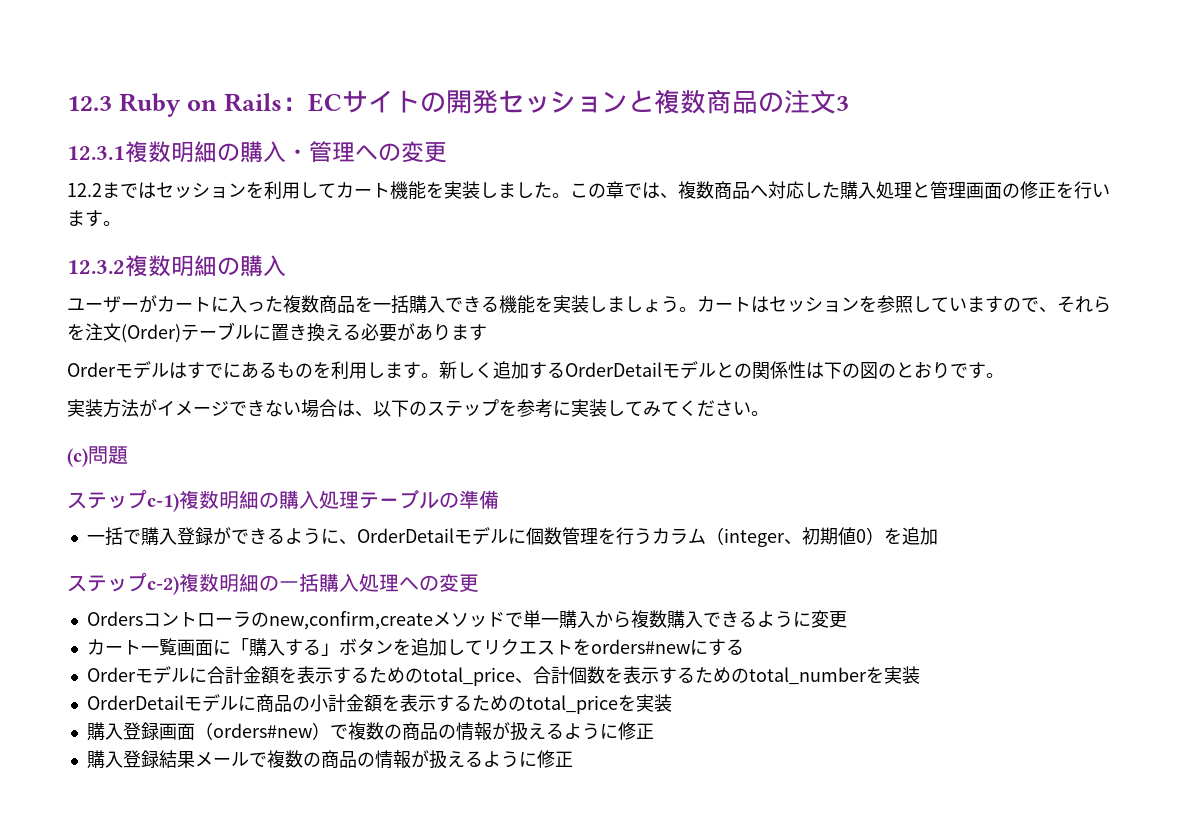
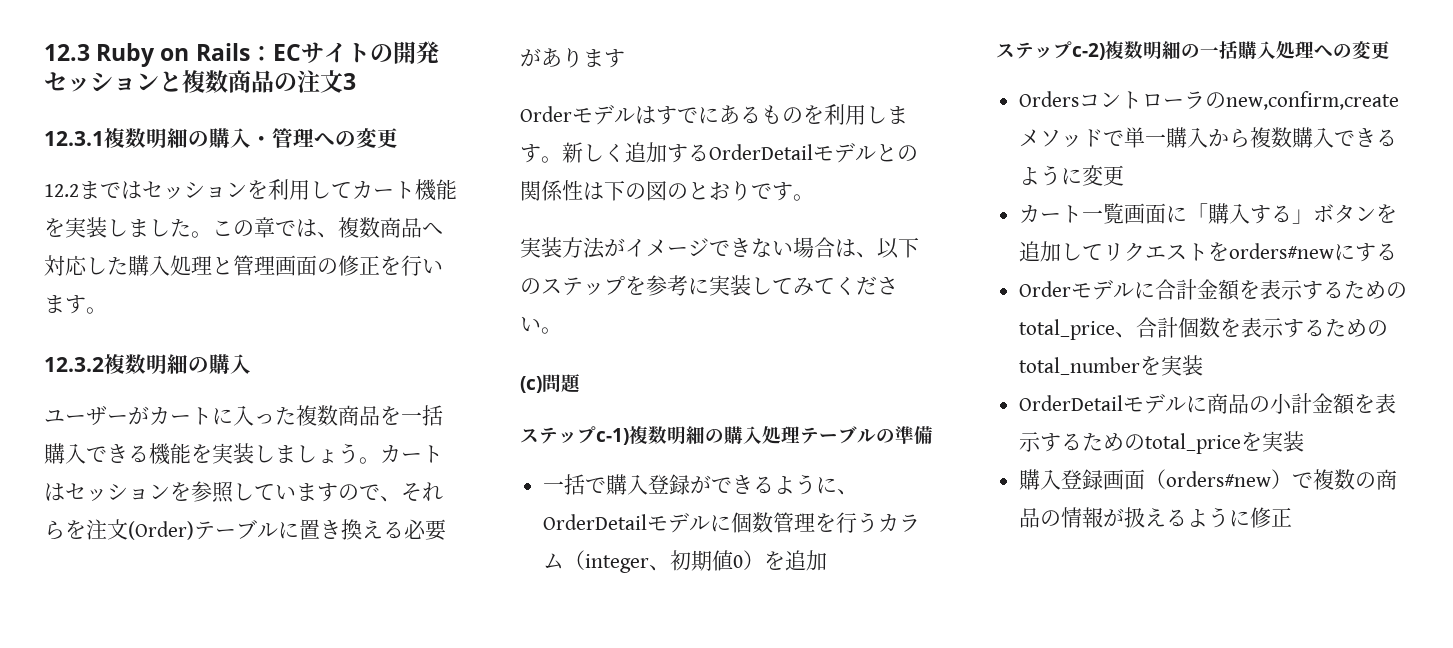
- 購入登録結果メールで複数の商品の情報が扱えるように修正

